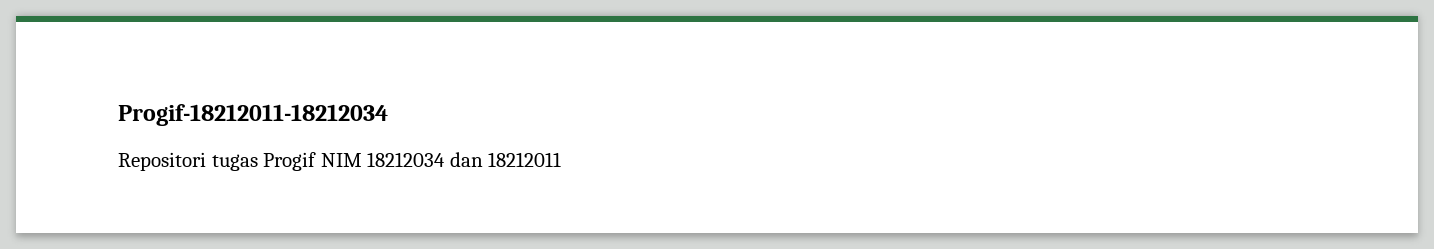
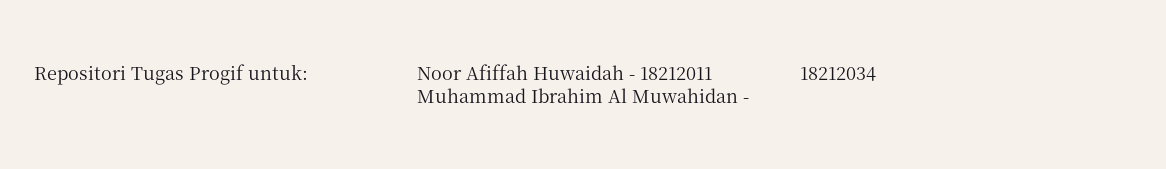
- Progif-18212011-18212034
- Repositori tugas Progif NIM 18212034 dan 18212011
+ Repositori Tugas Progif untuk:
+ Noor Afiffah Huwaidah - 18212011 Muhammad Ibrahim Al Muwahidan - 18212034

